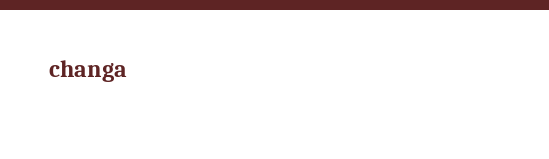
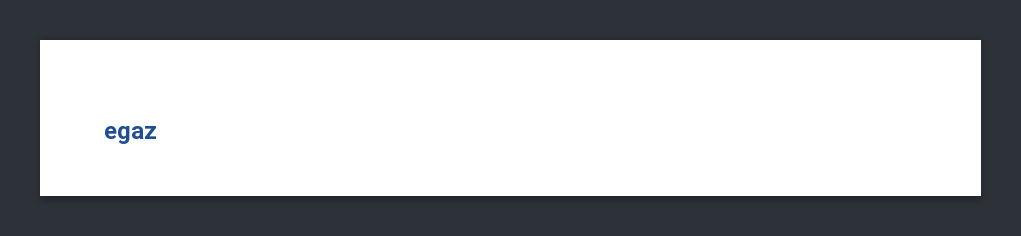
- changa
+ egaz

